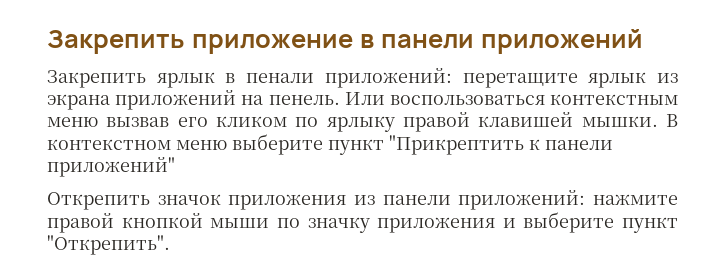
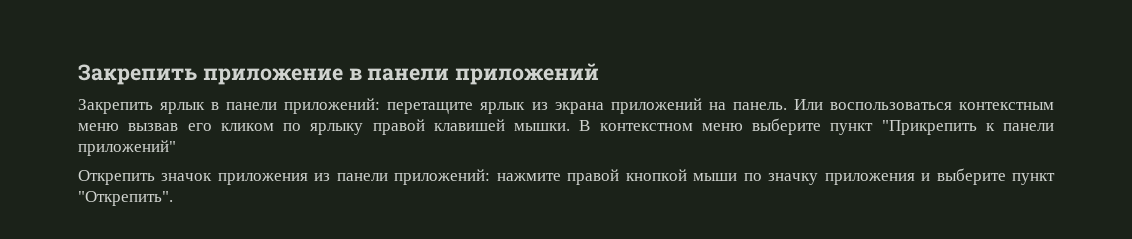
- Закрепить ярлык в пенали приложений: перетащите ярлык из экрана приложений на пенель.
+ Закрепить ярлык в панели приложений: перетащите ярлык из экрана приложений на панель.
- В контекстном меню выберите пункт "Прикрептить к панели приложений"
+ В контекстном меню выберите пункт "Прикрепить к панели приложений"

